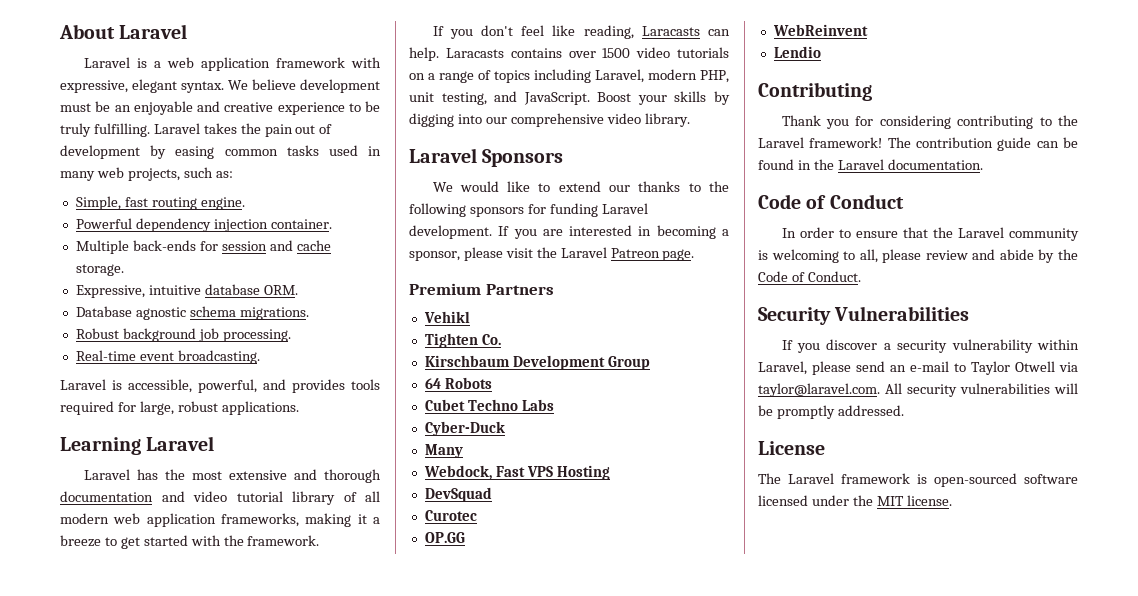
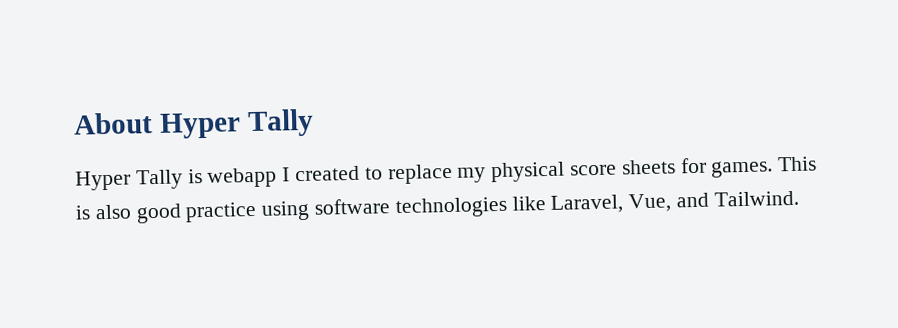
- About Laravel
- Laravel is a web application framework with expressive, elegant syntax. We believe development must be an enjoyable and creative experience to be truly fulfilling. Laravel takes the pain out of development by easing common tasks used in many web projects, such as:
- Simple, fast routing engine.
- Powerful dependency injection container.
- Multiple back-ends for session and cache storage.
- Expressive, intuitive database ORM.
- Database agnostic schema migrations.
- Robust background job processing.
- Real-time event broadcasting.
- Laravel is accessible, powerful, and provides tools required for large, robust applications.
- Learning Laravel
- Laravel has the most extensive and thorough documentation and video tutorial library of all modern web application frameworks, making it a breeze to get started with the framework.
- If you don't feel like reading, Laracasts can help. Laracasts contains over 1500 video tutorials on a range of topics including Laravel, modern PHP, unit testing, and JavaScript. Boost your skills by digging into our comprehensive video library.
- Laravel Sponsors
- We would like to extend our thanks to the following sponsors for funding Laravel development. If you are interested in becoming a sponsor, please visit the Laravel Patreon page.
- Premium Partners
- Vehikl
- Tighten Co.
- Kirschbaum Development Group
- 64 Robots
- Cubet Techno Labs
- Cyber-Duck
- Many
- Webdock, Fast VPS Hosting
- DevSquad
- Curotec
- OP.GG
- WebReinvent
- Lendio
- Contributing
- Thank you for considering contributing to the Laravel framework! The contribution guide can be found in the Laravel documentation.
- Code of Conduct
- In order to ensure that the Laravel community is welcoming to all, please review and abide by the Code of Conduct.
- Security Vulnerabilities
- If you discover a security vulnerability within Laravel, please send an e-mail to Taylor Otwell via taylor@laravel.com. All security vulnerabilities will be promptly addressed.
- License
- The Laravel framework is open-sourced software licensed under the MIT license.
+ About Hyper Tally
+ Hyper Tally is webapp I created to replace my physical score sheets for games. This is also good practice using software technologies like Laravel, Vue, and Tailwind.

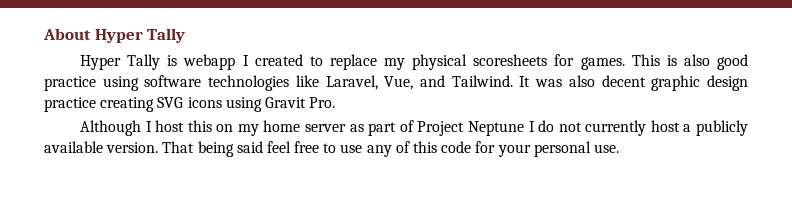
- Hyper Tally is webapp I created to replace my physical score sheets for games.
+ Hyper Tally is webapp I created to replace my physical scoresheets for games.
+ It was also decent graphic design practice creating SVG icons using Gravit Pro.
+ Although I host this on my home server as part of Project Neptune I do not currently host a publicly available version. That being said feel free to use any of this code for your personal use.

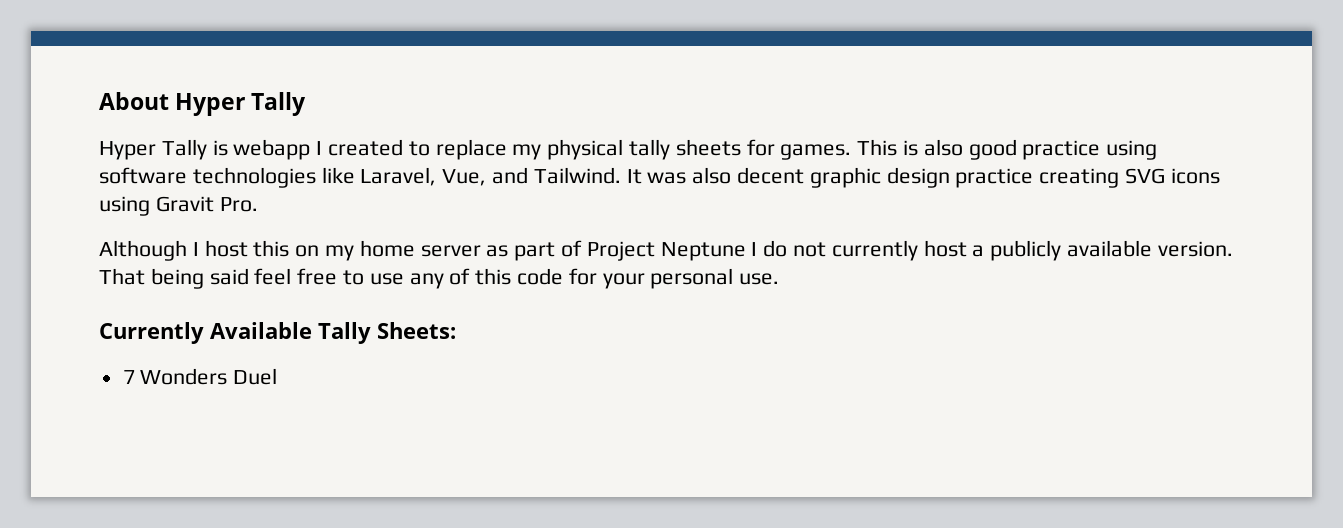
- Hyper Tally is webapp I created to replace my physical scoresheets for games.
+ Hyper Tally is webapp I created to replace my physical tally sheets for games.
+ Currently Available Tally Sheets:
+ 7 Wonders Duel

